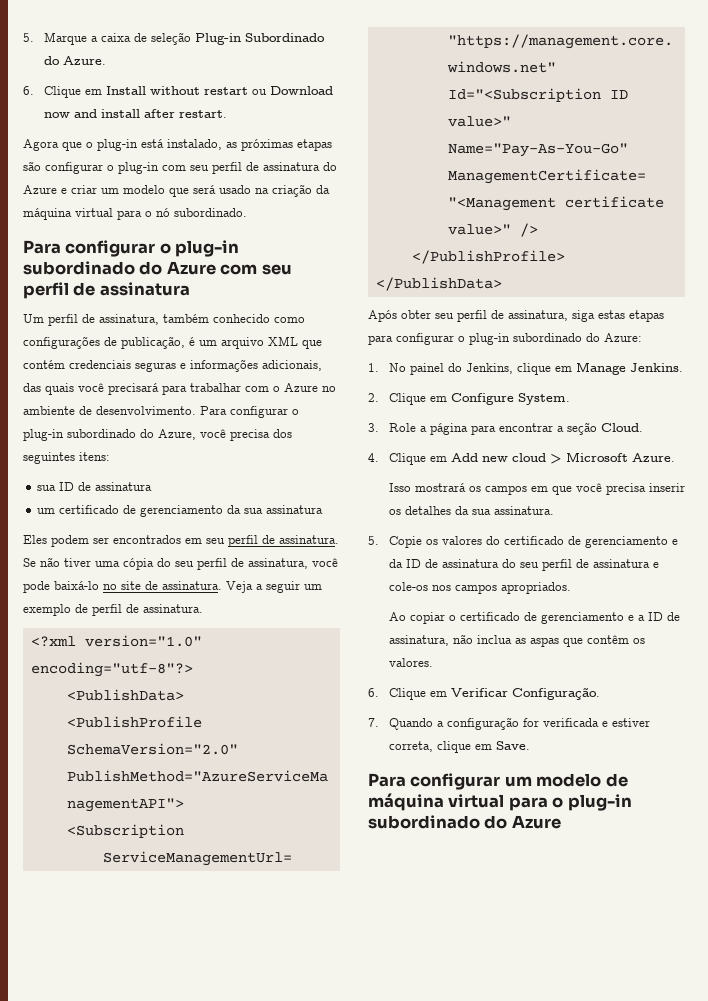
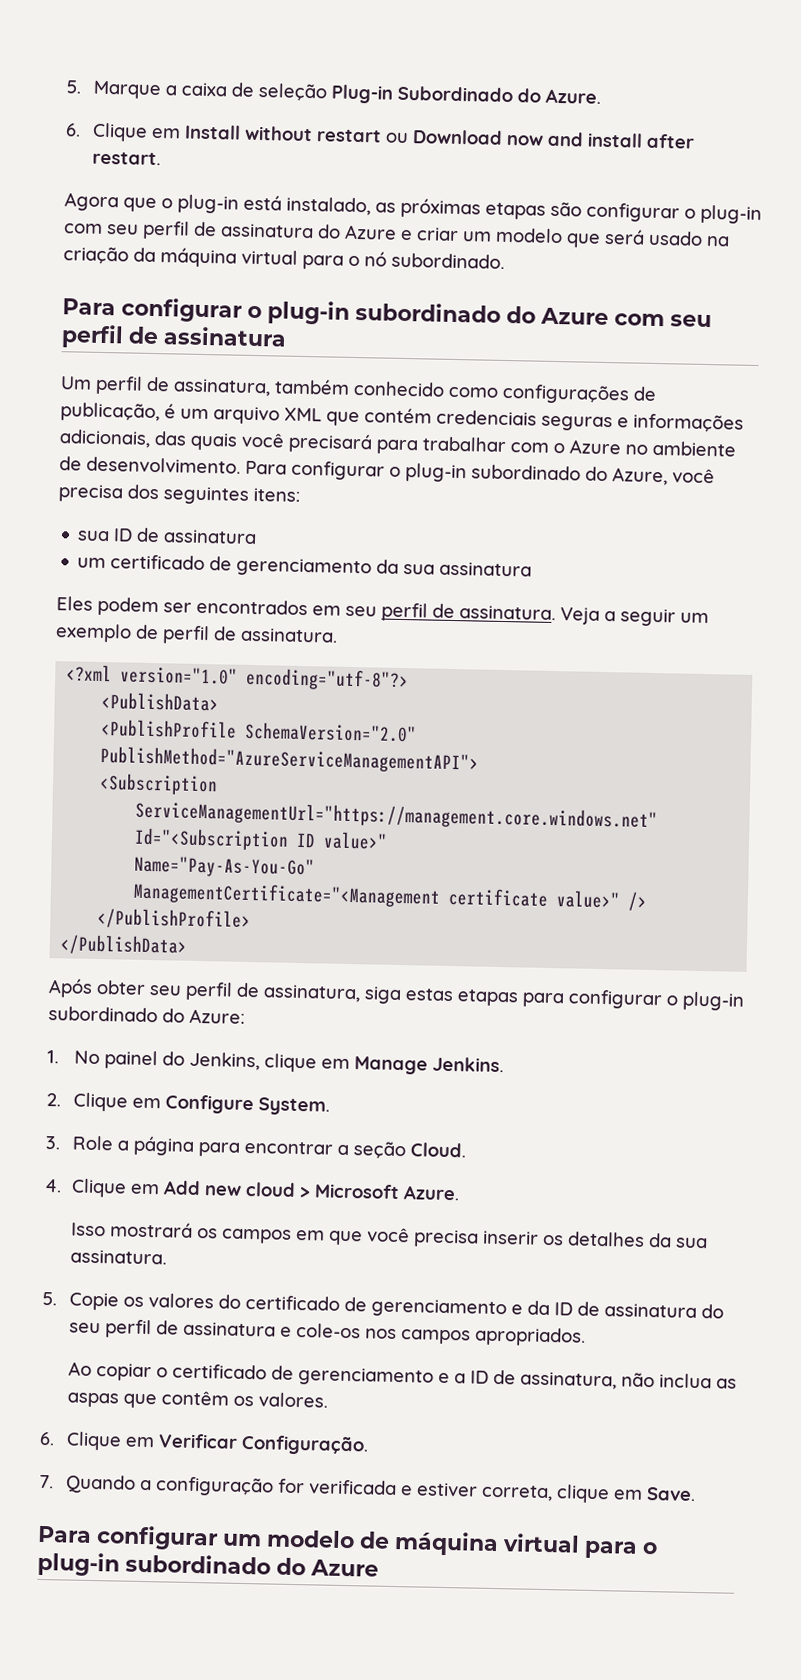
- Se não tiver uma cópia do seu perfil de assinatura, você pode baixá-lo no site de assinatura.

